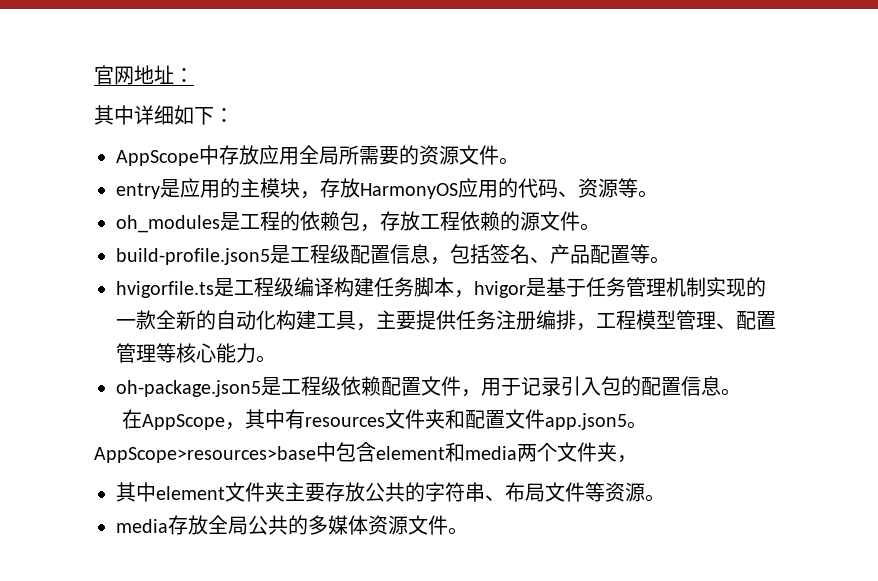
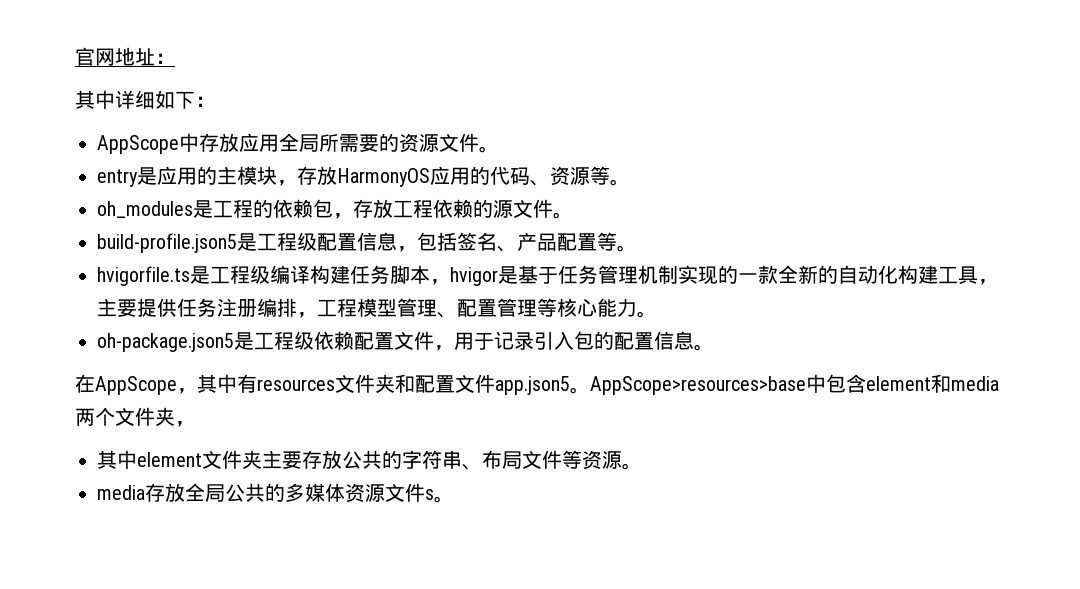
- media存放全局公共的多媒体资源文件。
+ media存放全局公共的多媒体资源文件s。

